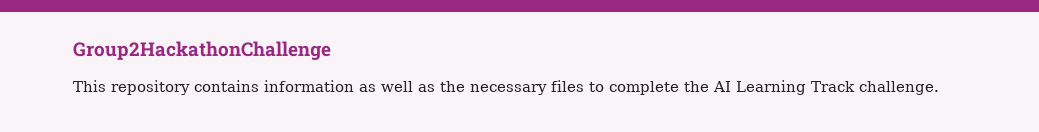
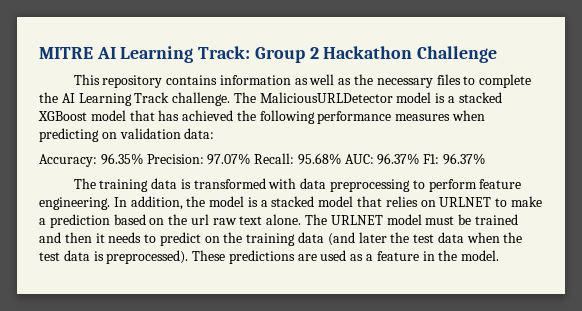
- Group2HackathonChallenge
+ MITRE AI Learning Track: Group 2 Hackathon Challenge
+ The MaliciousURLDetector model is a stacked XGBoost model that has achieved the following performance measures when predicting on validation data:
+ Accuracy: 96.35% Precision: 97.07% Recall: 95.68% AUC: 96.37% F1: 96.37%
+ The training data is transformed with data preprocessing to perform feature engineering. In addition, the model is a stacked model that relies on URLNET to make a prediction based on the url raw text alone. The URLNET model must be trained and then it needs to predict on the training data (and later the test data when the test data is preprocessed). These predictions are used as a feature in the model.

